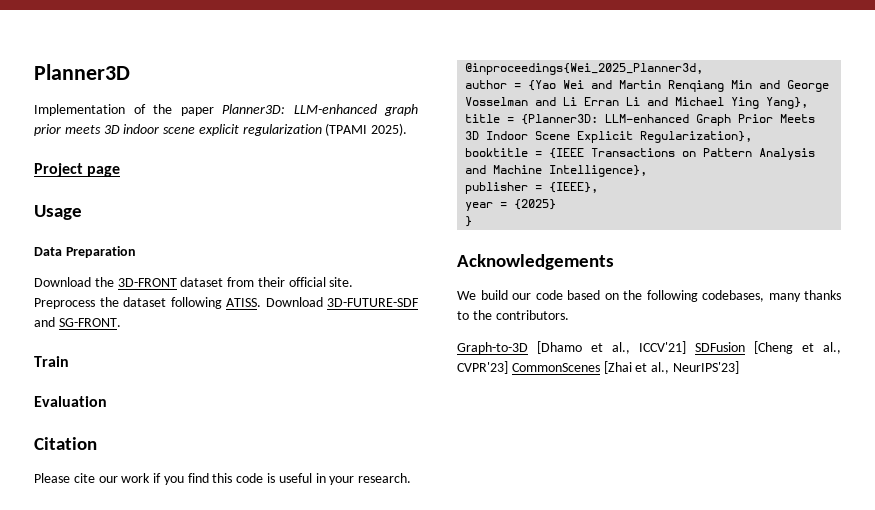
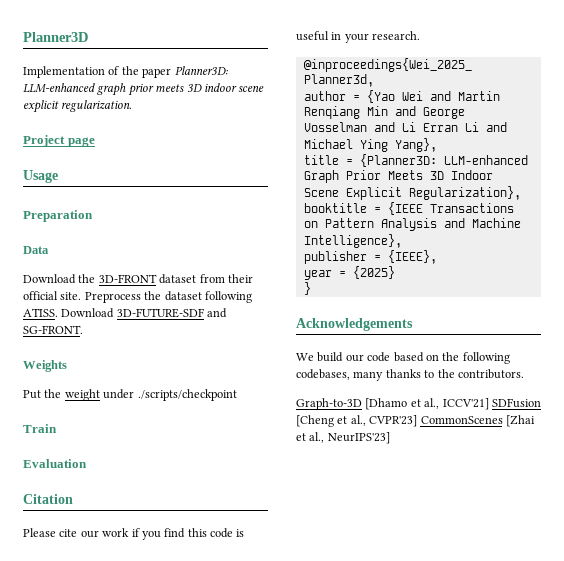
- Implementation of the paper Planner3D: LLM-enhanced graph prior meets 3D indoor scene explicit regularization (TPAMI 2025).
+ Implementation of the paper Planner3D: LLM-enhanced graph prior meets 3D indoor scene explicit regularization.
+ Preparation
- Data Preparation
+ Data
+ Weights
+ Put the weight under ./scripts/checkpoint

